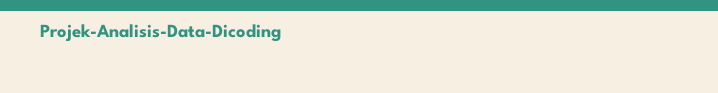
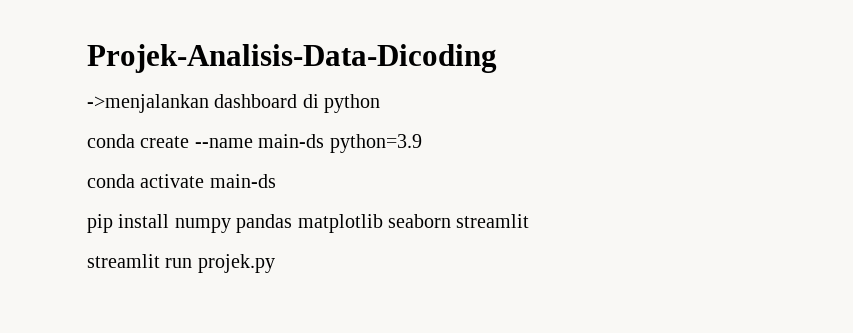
+ ->menjalankan dashboard di python
+ conda create --name main-ds python=3.9
+ conda activate main-ds
+ pip install numpy pandas matplotlib seaborn streamlit
+ streamlit run projek.py

